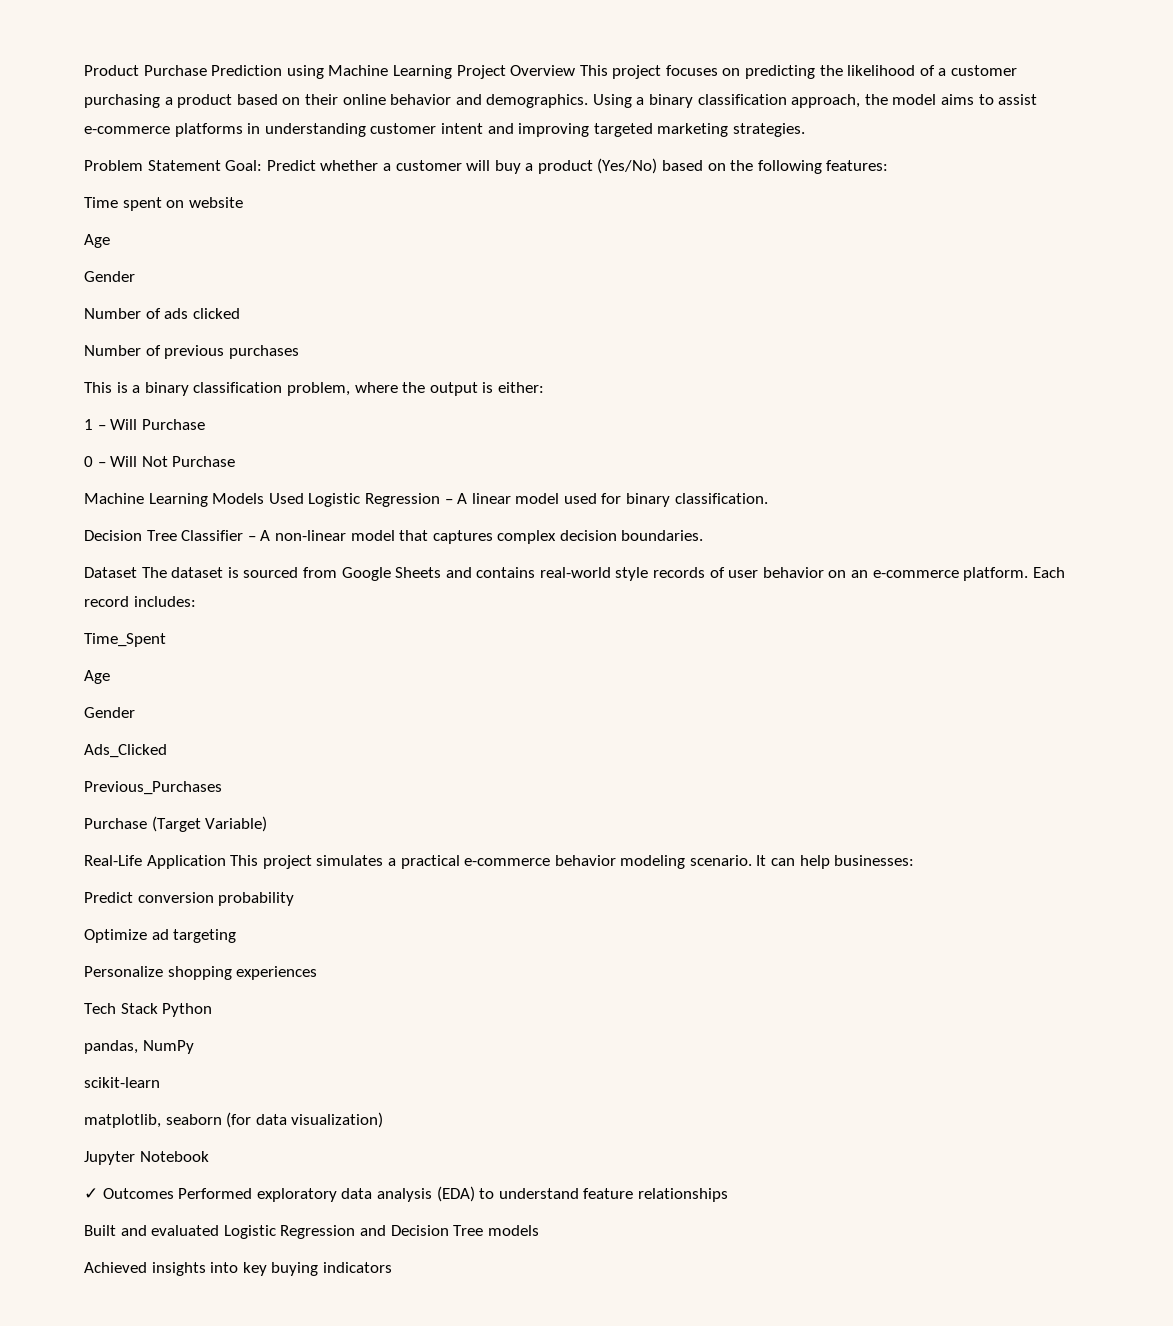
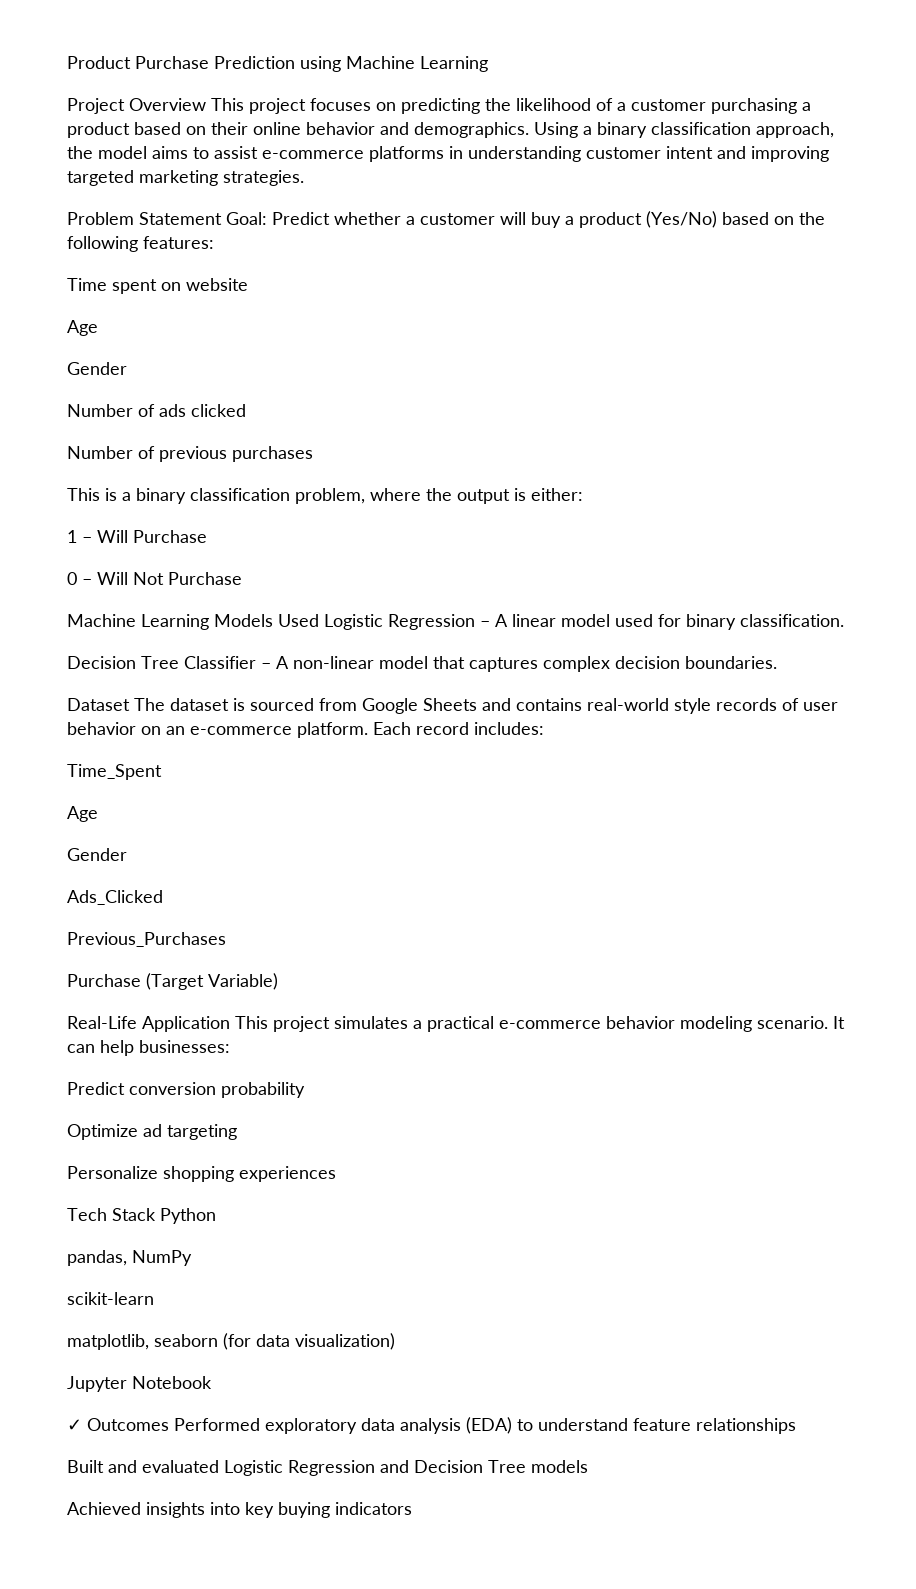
- Product Purchase Prediction using Machine Learning Project Overview This project focuses on predicting the likelihood of a customer purchasing a product based on their online behavior and demographics.
+ Product Purchase Prediction using Machine Learning
+ Project Overview This project focuses on predicting the likelihood of a customer purchasing a product based on their online behavior and demographics.

